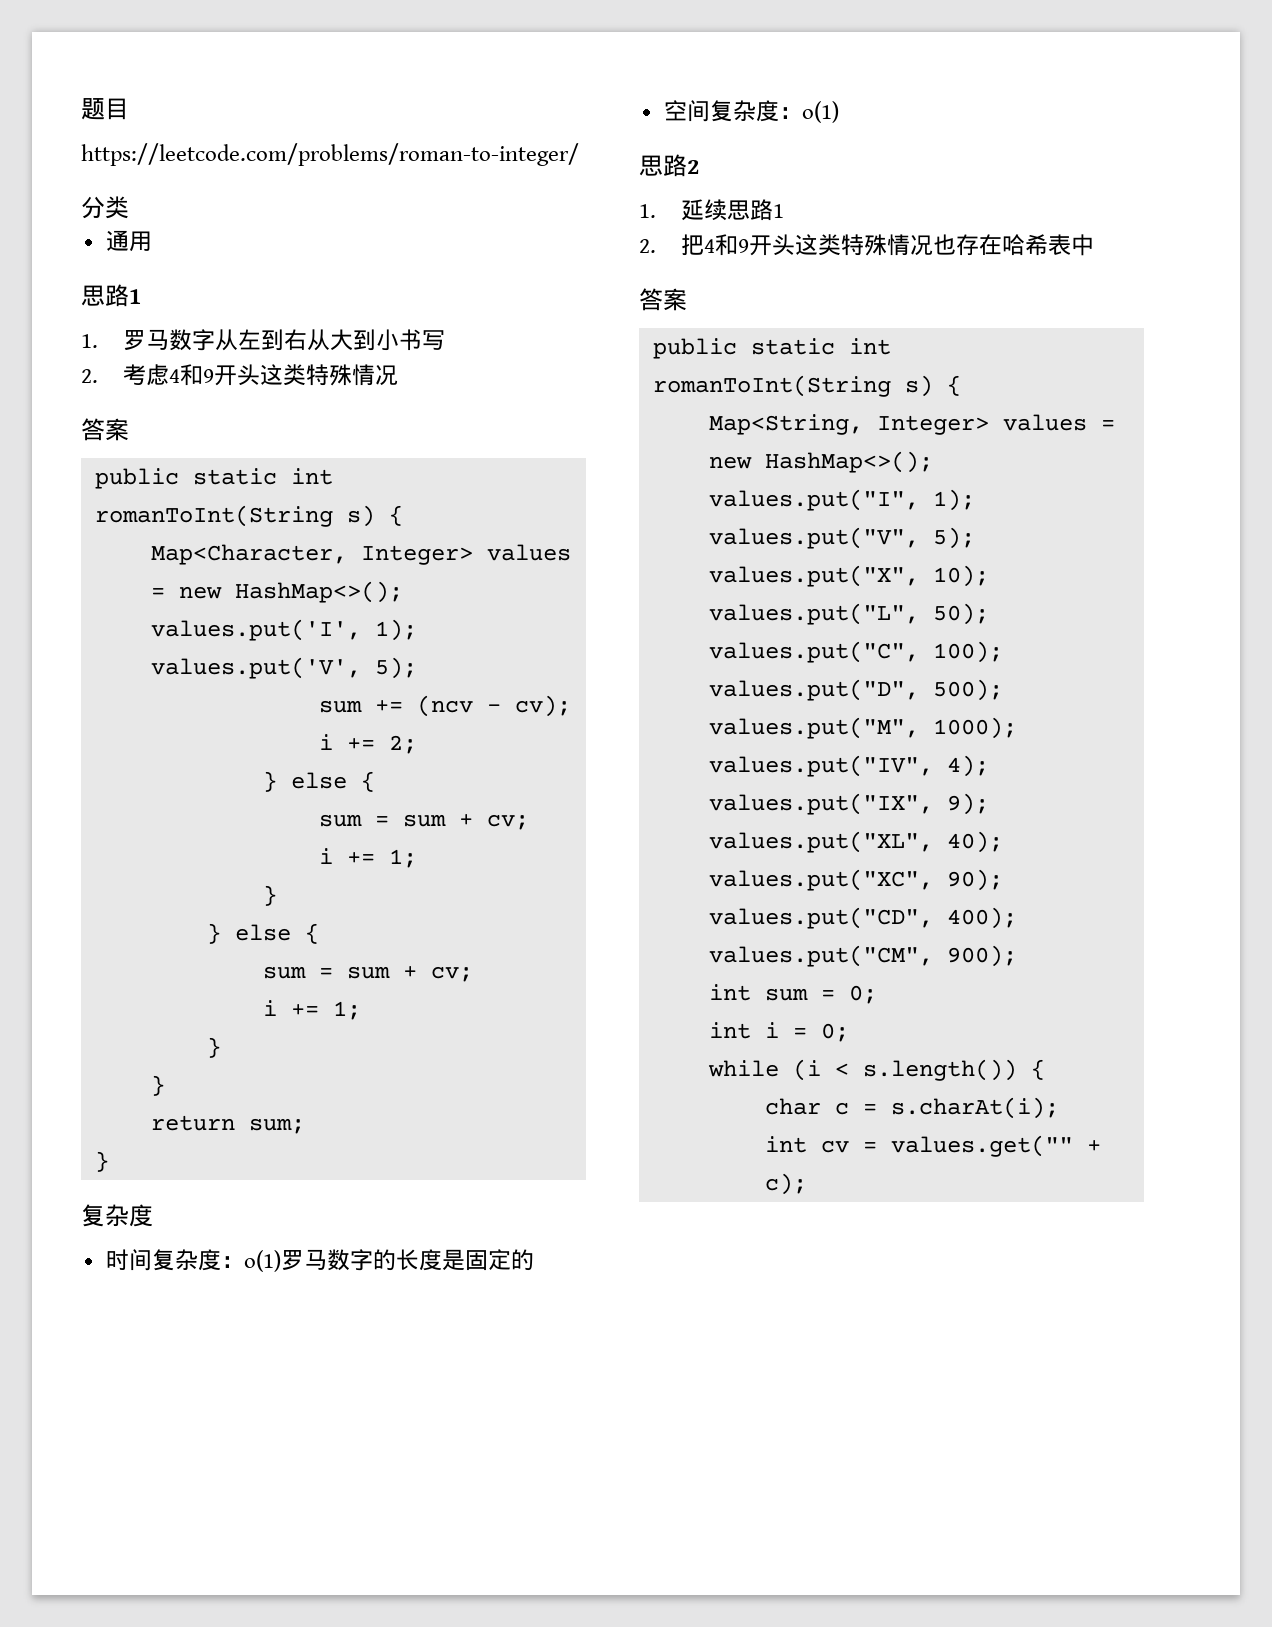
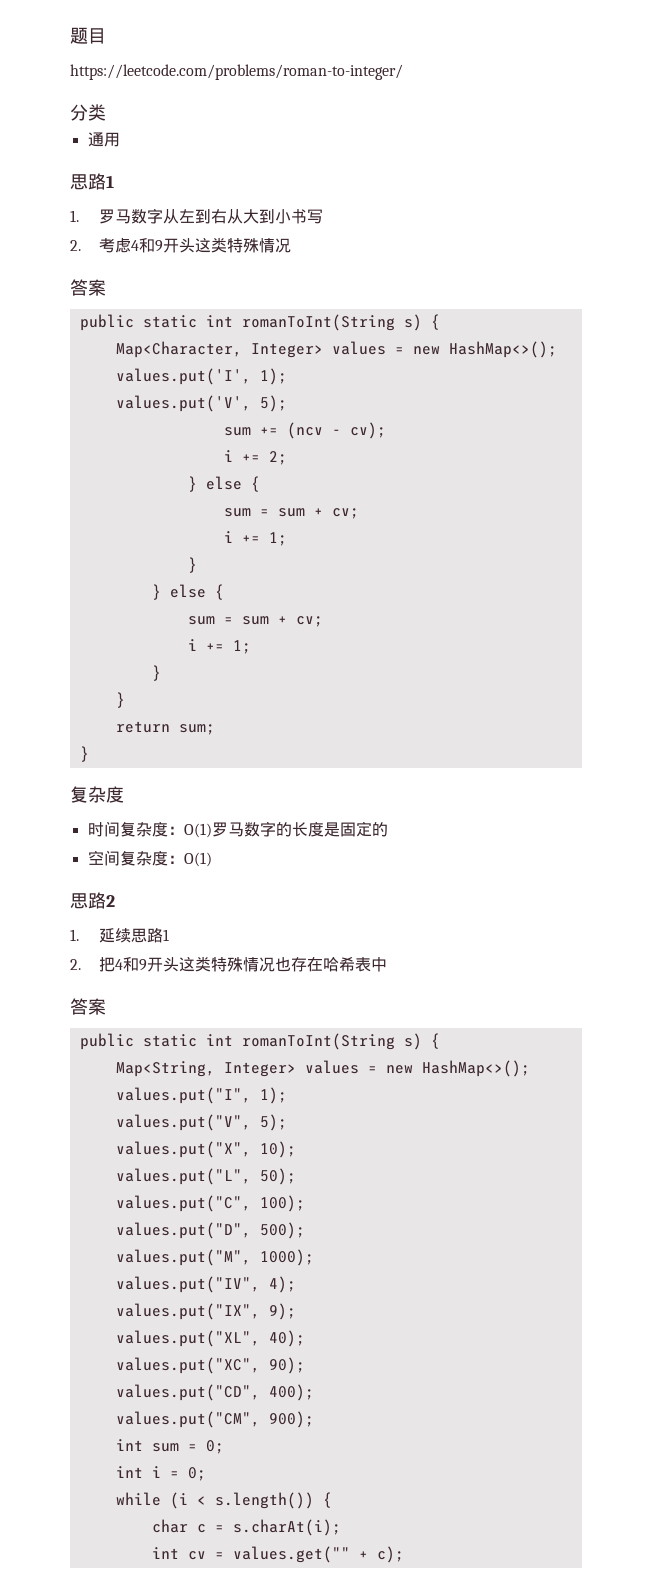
- 时间复杂度：o(1)罗马数字的长度是固定的
+ 时间复杂度：O(1)罗马数字的长度是固定的
- 空间复杂度：o(1)
+ 空间复杂度：O(1)

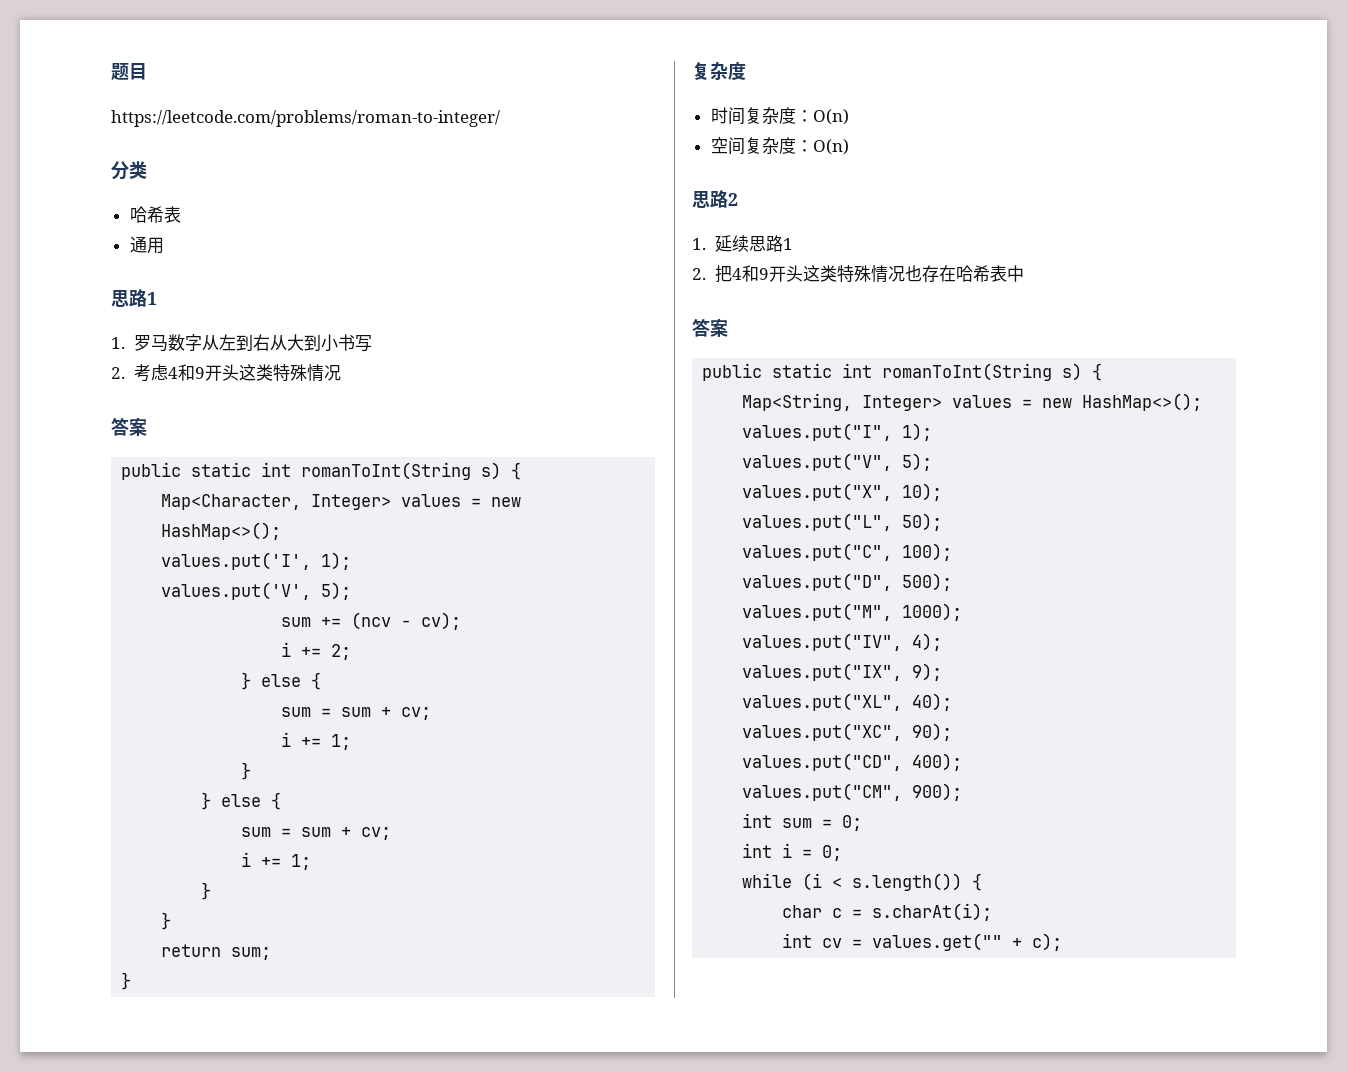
  分类
+ 哈希表
- 时间复杂度：O(1)罗马数字的长度是固定的
+ 时间复杂度：O(n)
- 空间复杂度：O(1)
+ 空间复杂度：O(n)

